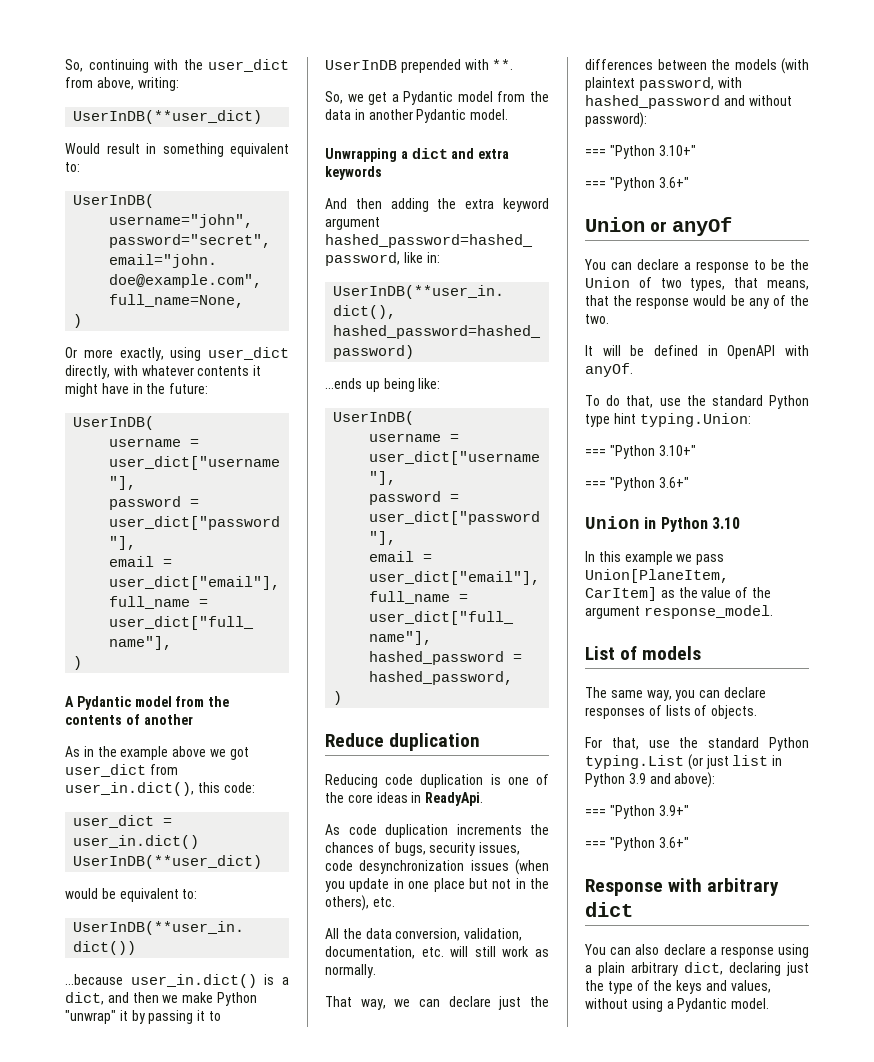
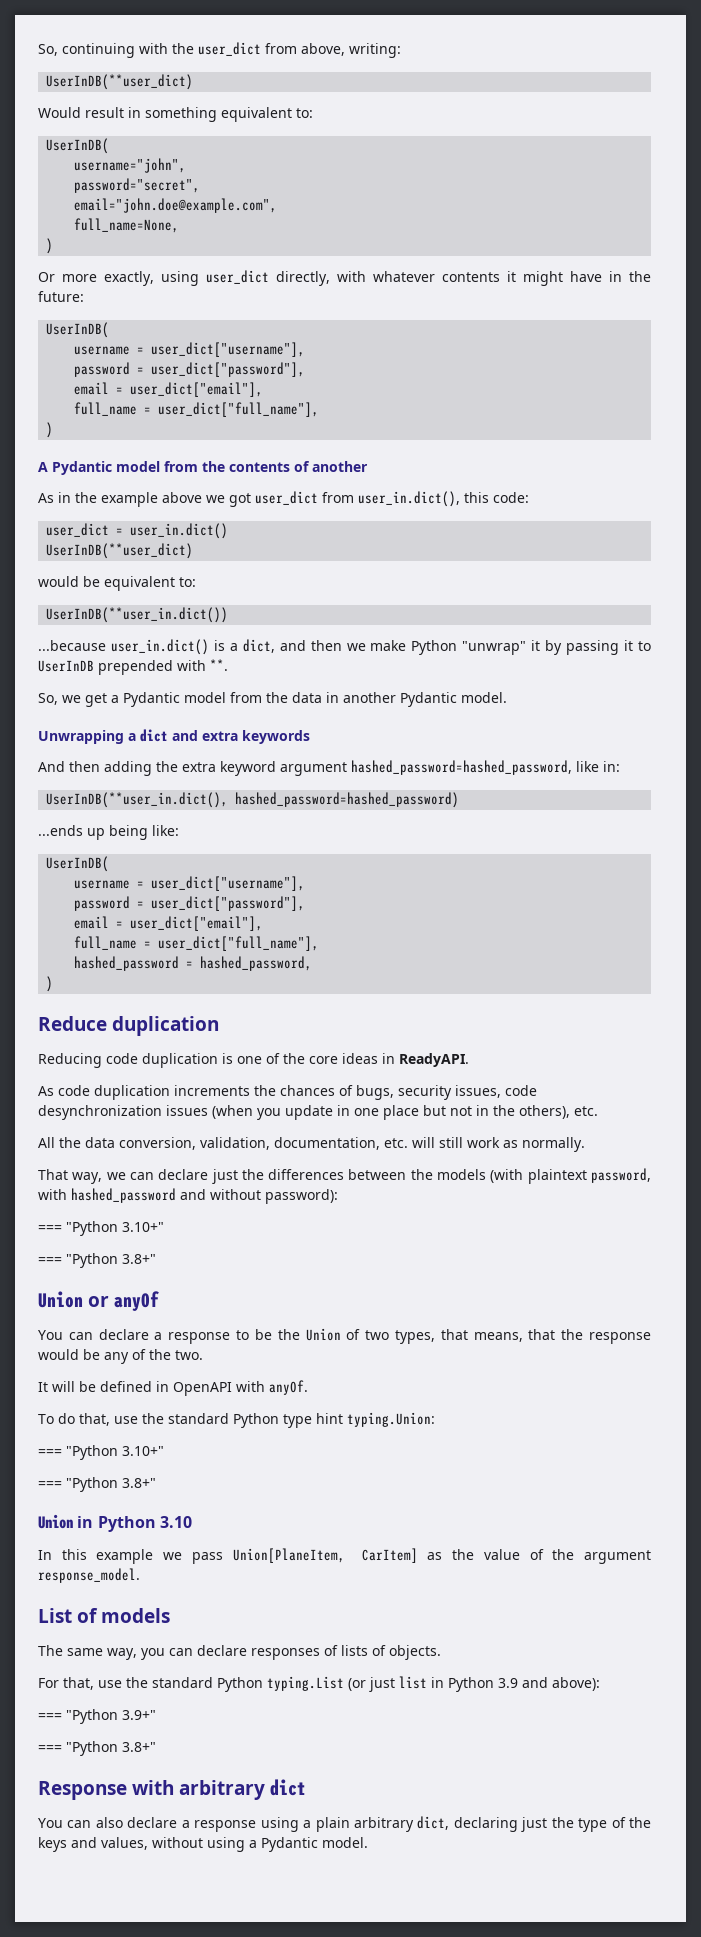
- Reducing code duplication is one of the core ideas in ReadyApi.
+ Reducing code duplication is one of the core ideas in ReadyAPI.
  That way, we can declare just the differences between the models (with plaintext password, with hashed_password and without password):
  === "Python 3.10+"
- === "Python 3.6+"
+ === "Python 3.8+"
  To do that, use the standard Python type hint typing.Union:
  === "Python 3.10+"
- === "Python 3.6+"
+ === "Python 3.8+"
  === "Python 3.9+"
- === "Python 3.6+"
+ === "Python 3.8+"

